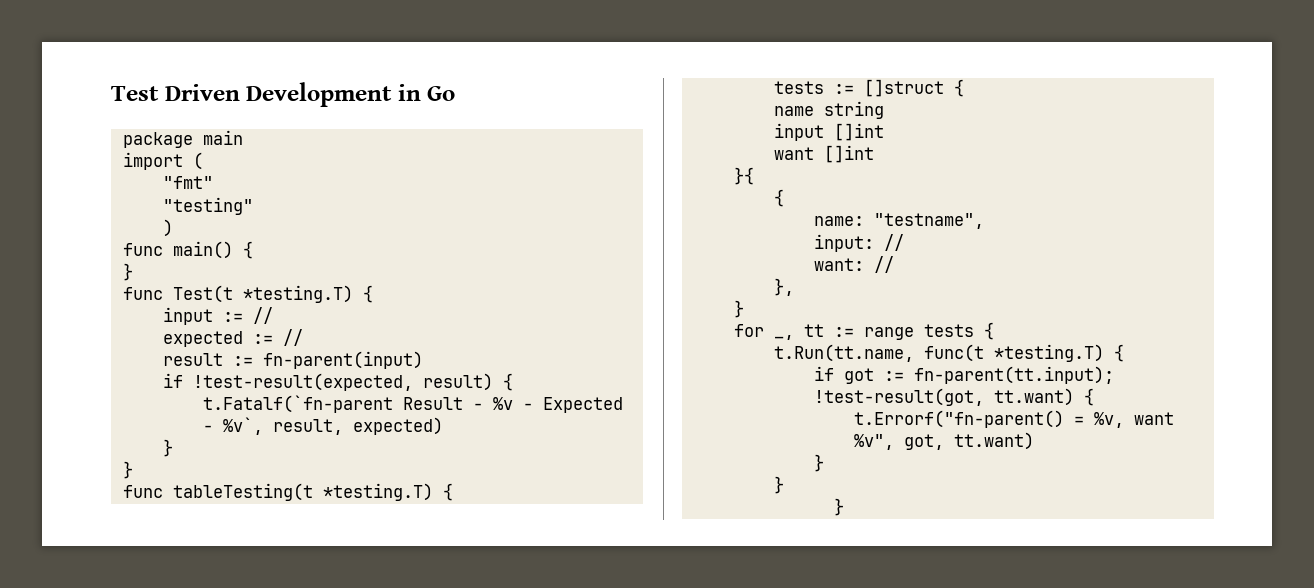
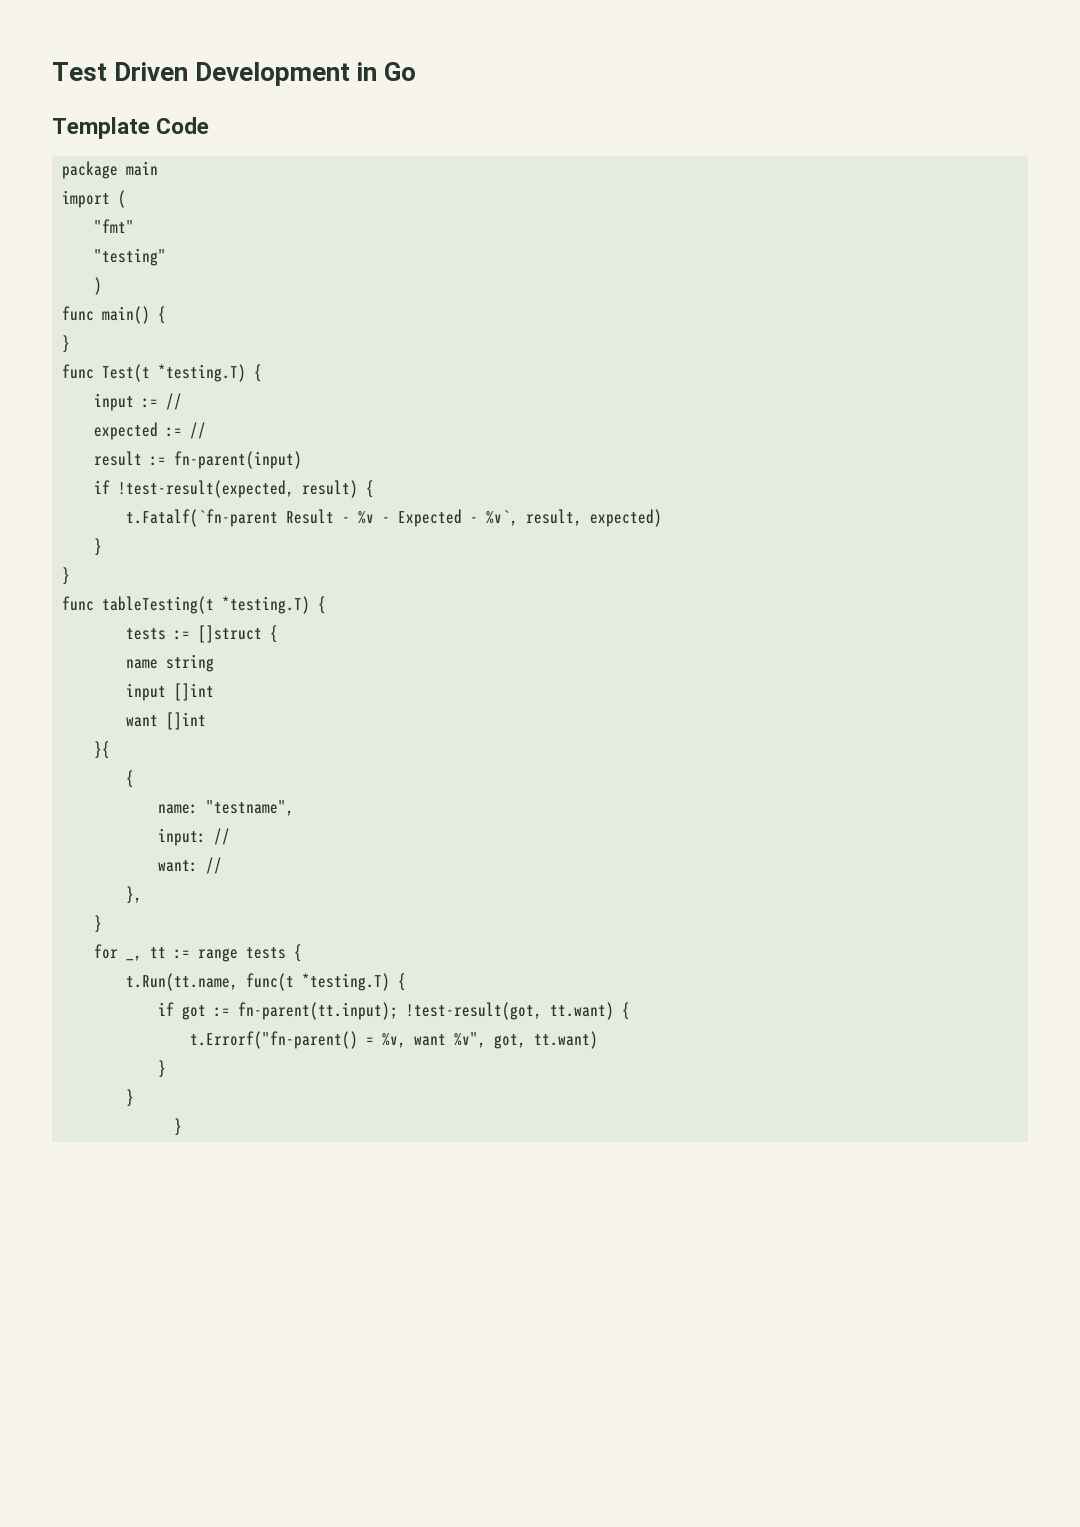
+ Template Code

